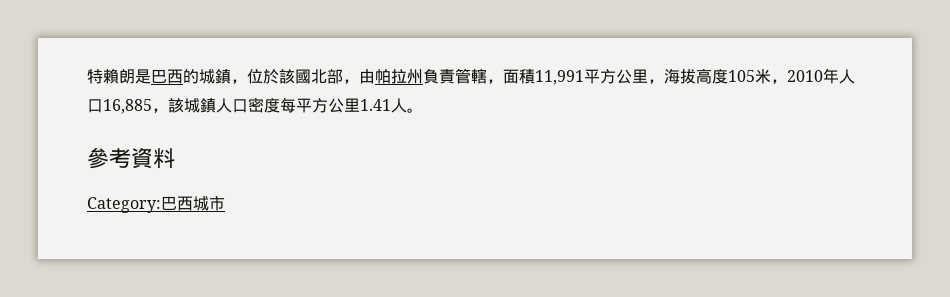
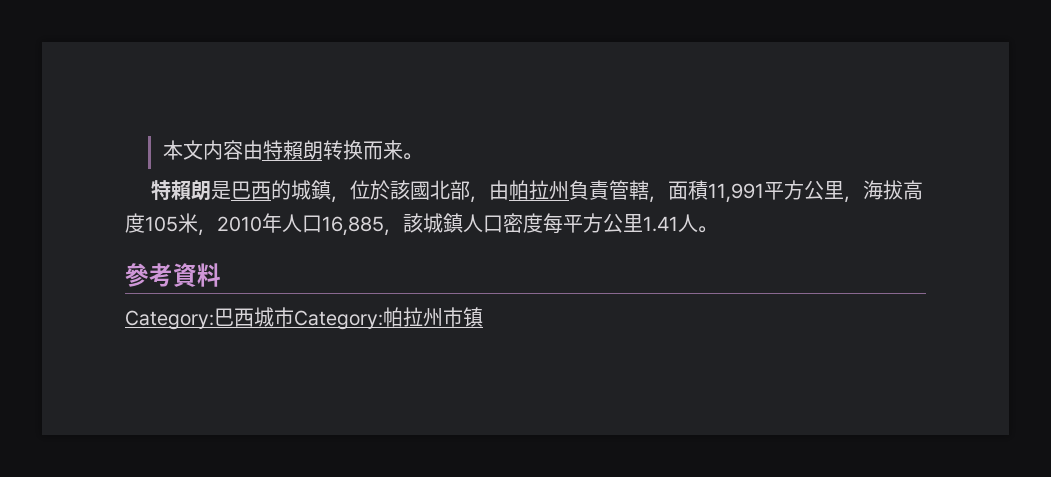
+ 本文内容由特賴朗转换而来。
- Category:巴西城市
+ Category:巴西城市Category:帕拉州市镇

